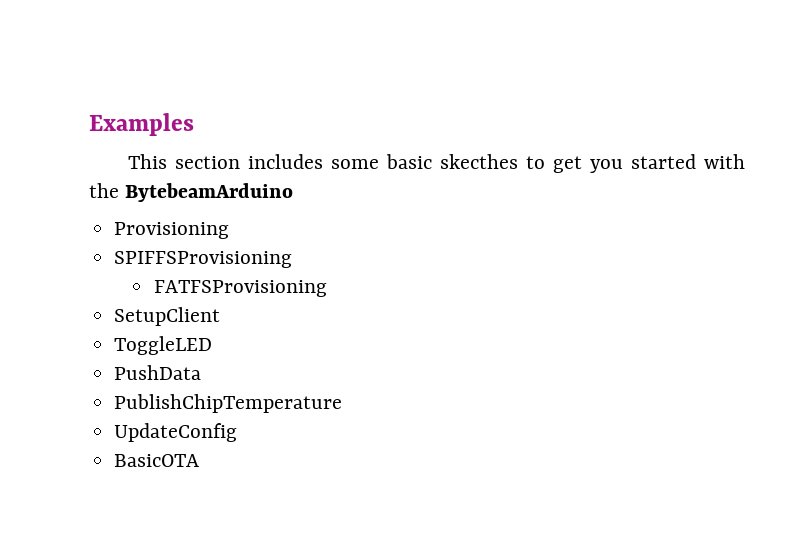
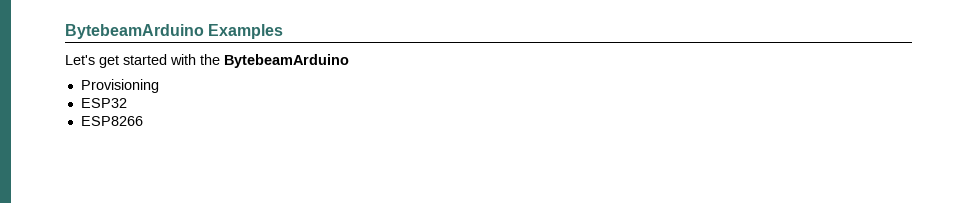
- Examples
+ BytebeamArduino Examples
- This section includes some basic skecthes to get you started with the BytebeamArduino
+ Let's get started with the BytebeamArduino
- SPIFFSProvisioning
- FATFSProvisioning
- SetupClient
- ToggleLED
- PushData
- PublishChipTemperature
- UpdateConfig
- BasicOTA
+ ESP32
+ ESP8266

